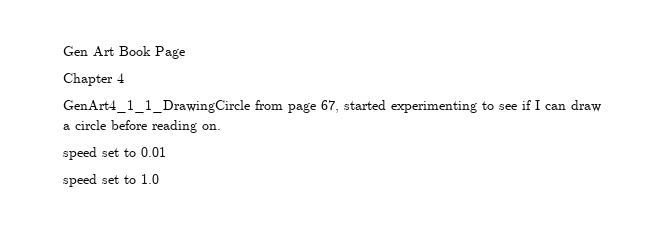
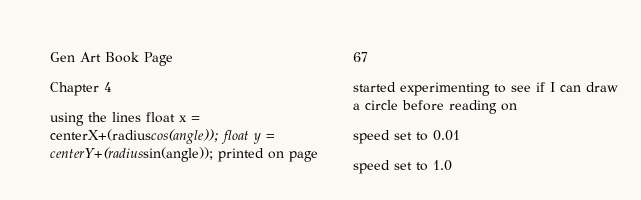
- GenArt4_1_1_DrawingCircle from page 67, started experimenting to see if I can draw a circle before reading on.
+ using the lines float x = centerX+(radiuscos(angle)); float y = centerY+(radiussin(angle)); printed on page 67
+ started experimenting to see if I can draw a circle before reading on

